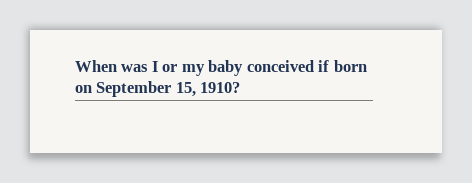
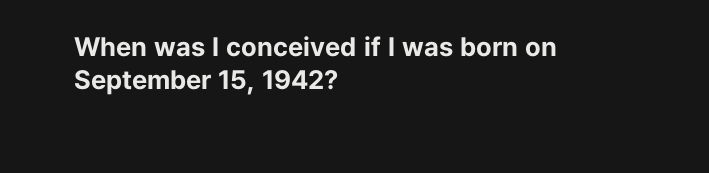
- When was I or my baby conceived if born on September 15, 1910?
+ When was I conceived if I was born on September 15, 1942?

